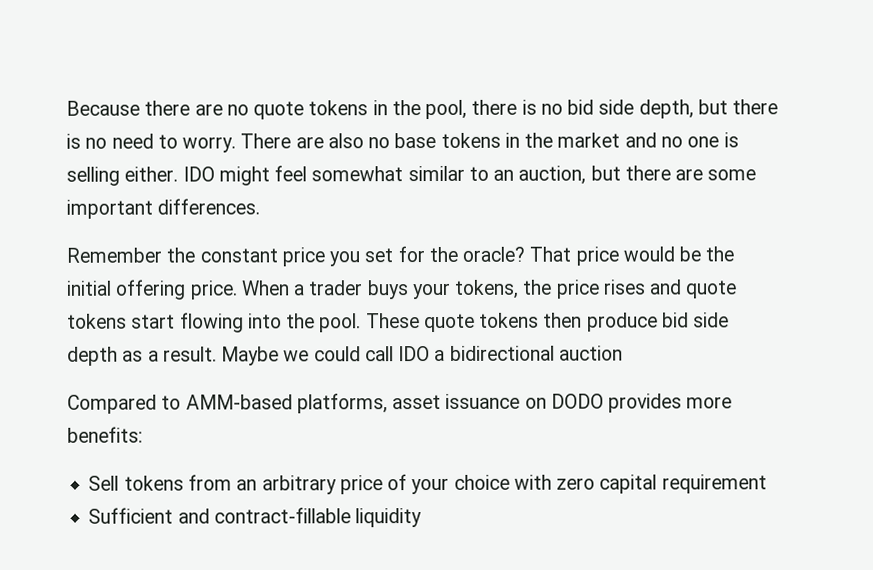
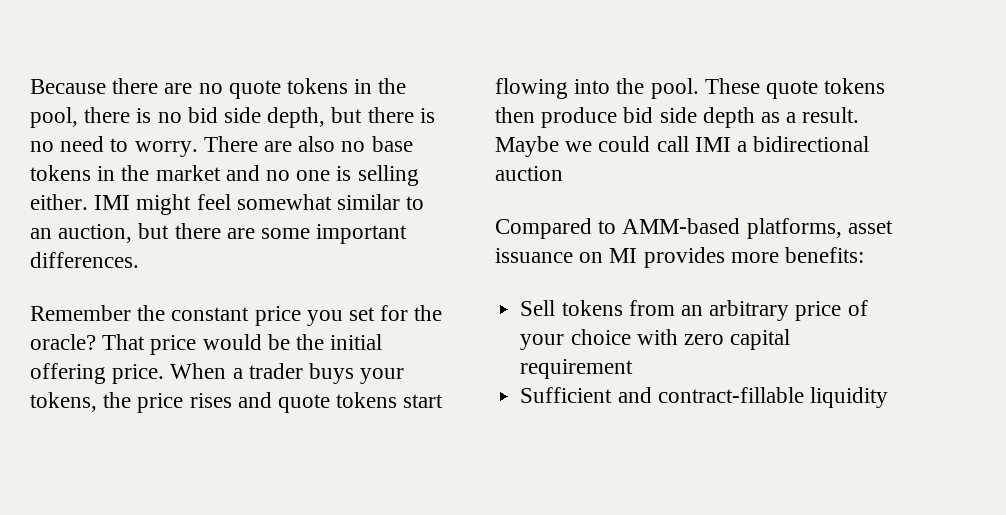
- IDO might feel somewhat similar to an auction, but there are some important differences.
+ IMI might feel somewhat similar to an auction, but there are some important differences.
- Maybe we could call IDO a bidirectional auction
+ Maybe we could call IMI a bidirectional auction
- Compared to AMM-based platforms, asset issuance on DODO provides more benefits:
+ Compared to AMM-based platforms, asset issuance on MI provides more benefits:

